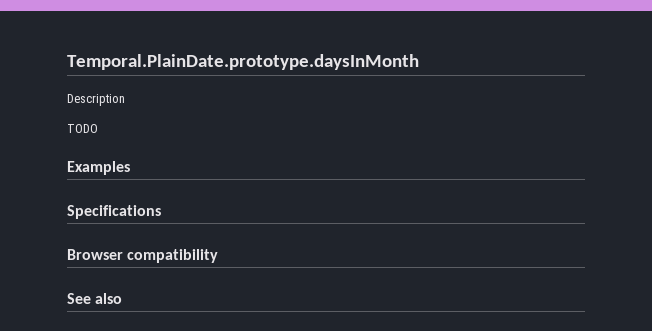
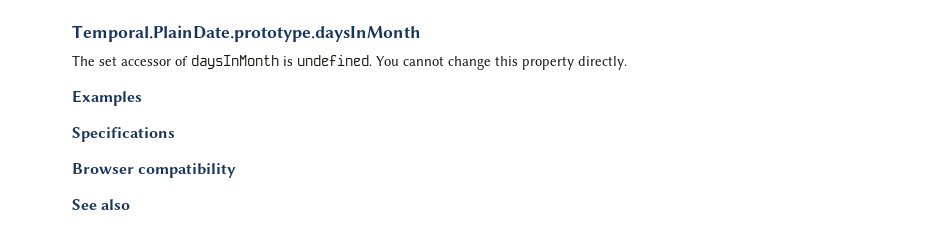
- Description
- TODO
+ The set accessor of daysInMonth is undefined. You cannot change this property directly.

